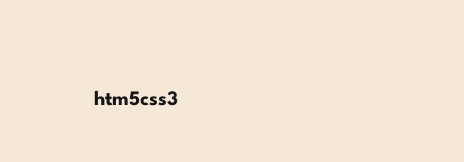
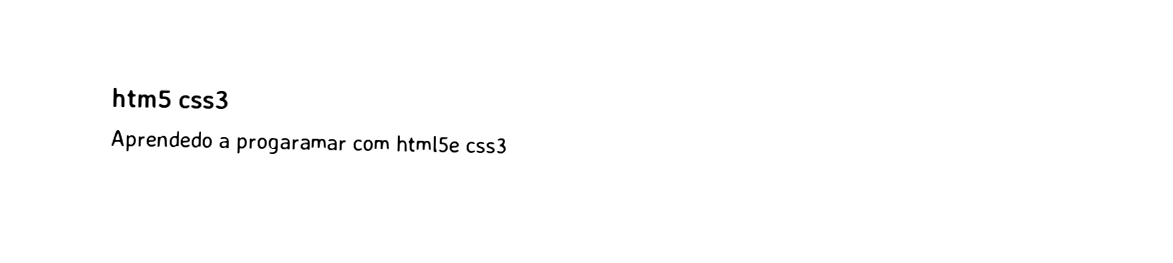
- htm5css3
+ htm5 css3
+ Aprendedo a progaramar com html5e css3

